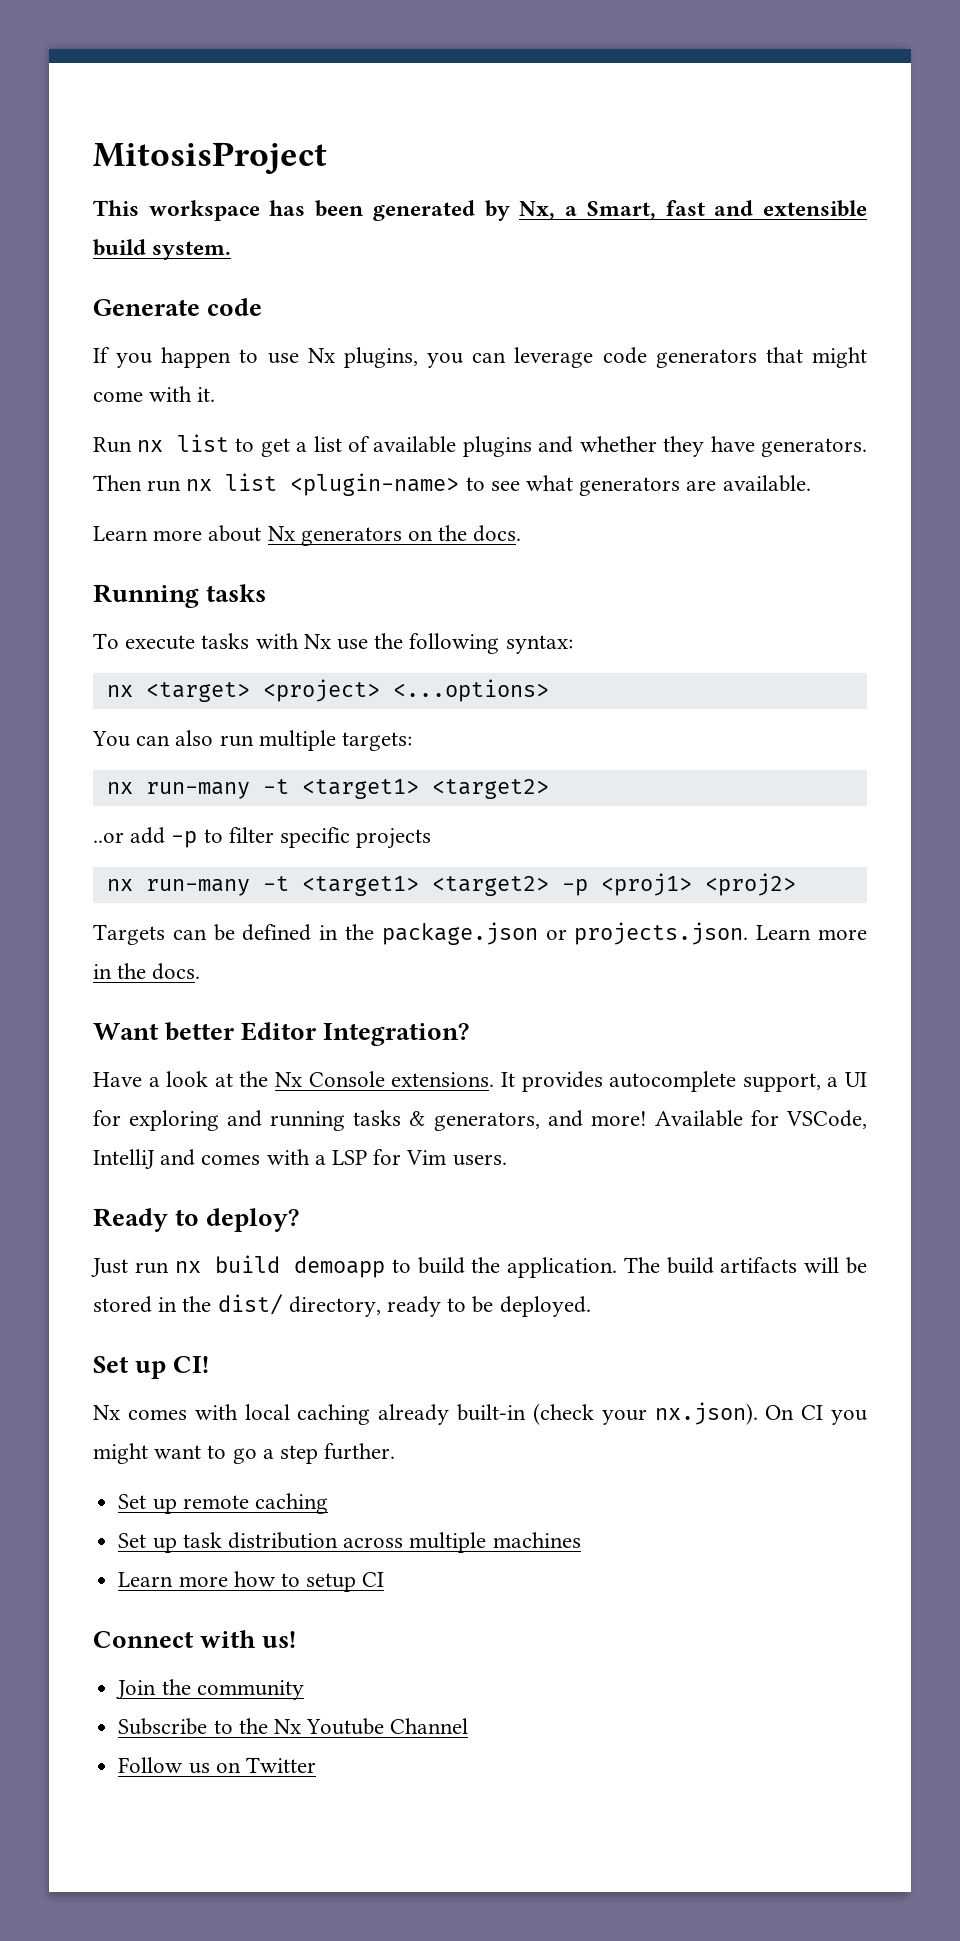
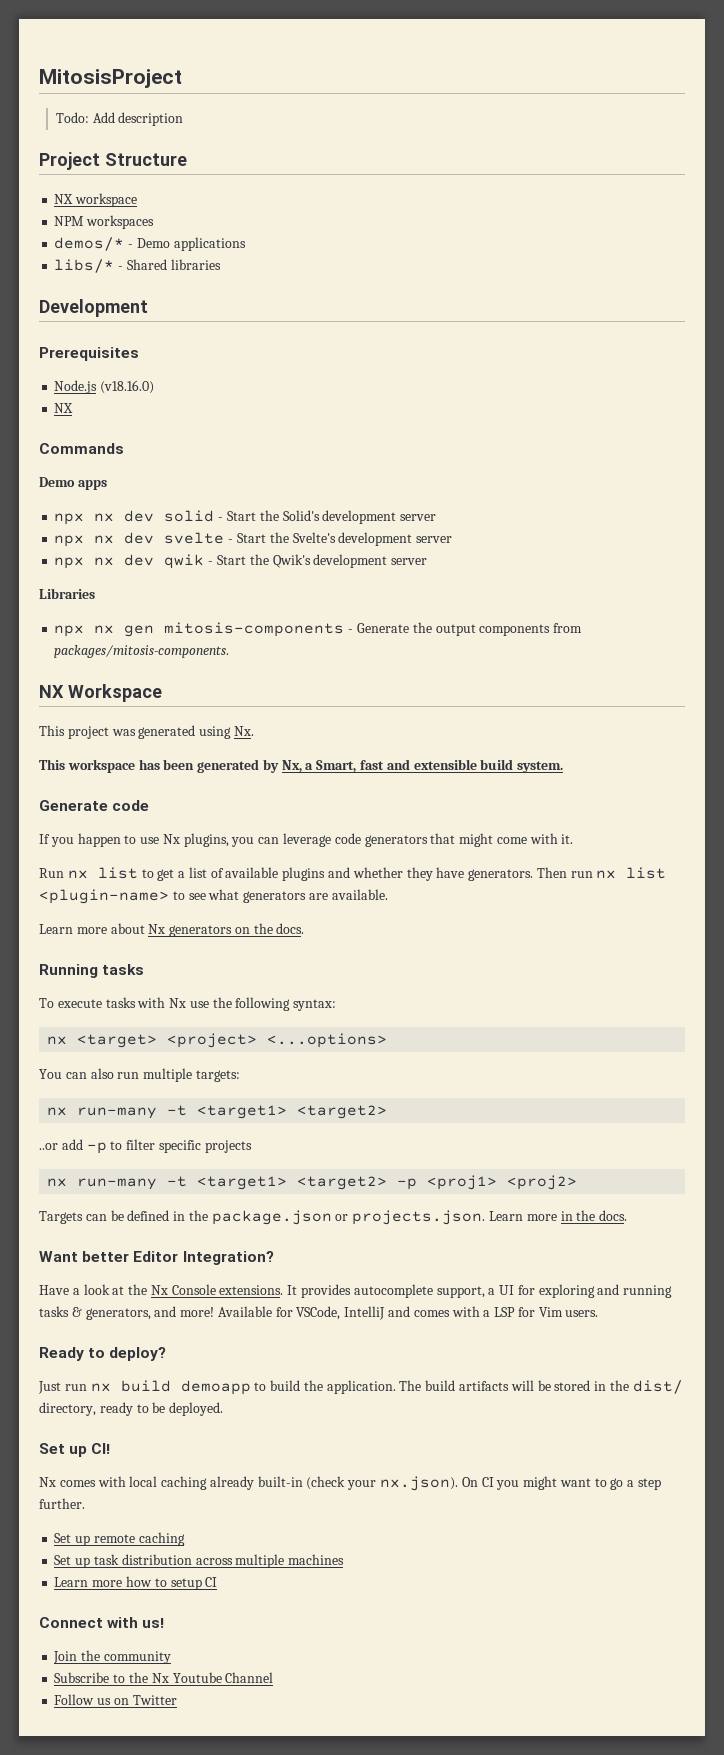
+ Todo: Add description
+ Project Structure
+ NX workspace
+ NPM workspaces
+ demos/* - Demo applications
+ libs/* - Shared libraries
+ Development
+ Prerequisites
+ Node.js (v18.16.0)
+ NX
+ Commands
+ Demo apps
+ npx nx dev solid - Start the Solid's development server
+ npx nx dev svelte - Start the Svelte's development server
+ npx nx dev qwik - Start the Qwik's development server
+ Libraries
+ npx nx gen mitosis-components - Generate the output components from packages/mitosis-components.
+ NX Workspace
+ This project was generated using Nx.

